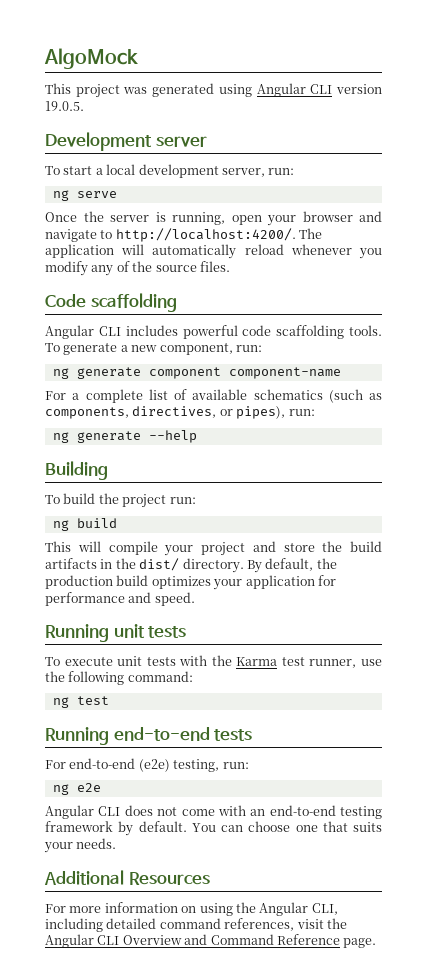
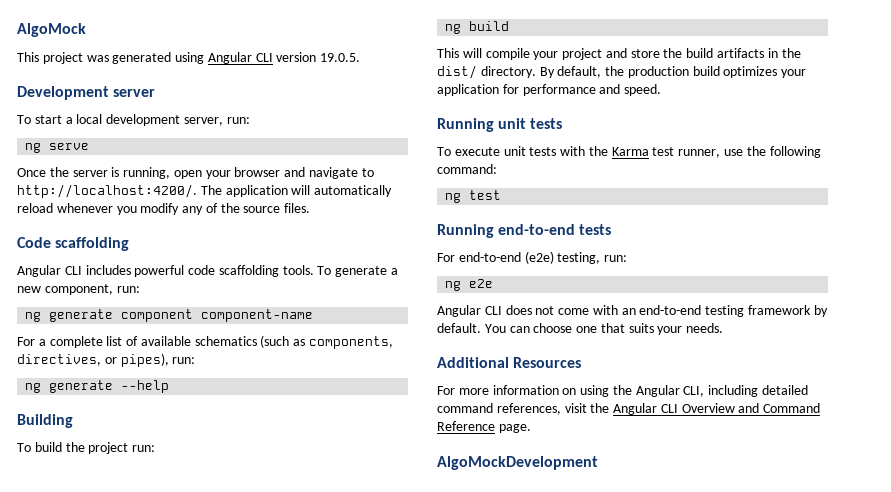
+ AlgoMockDevelopment

